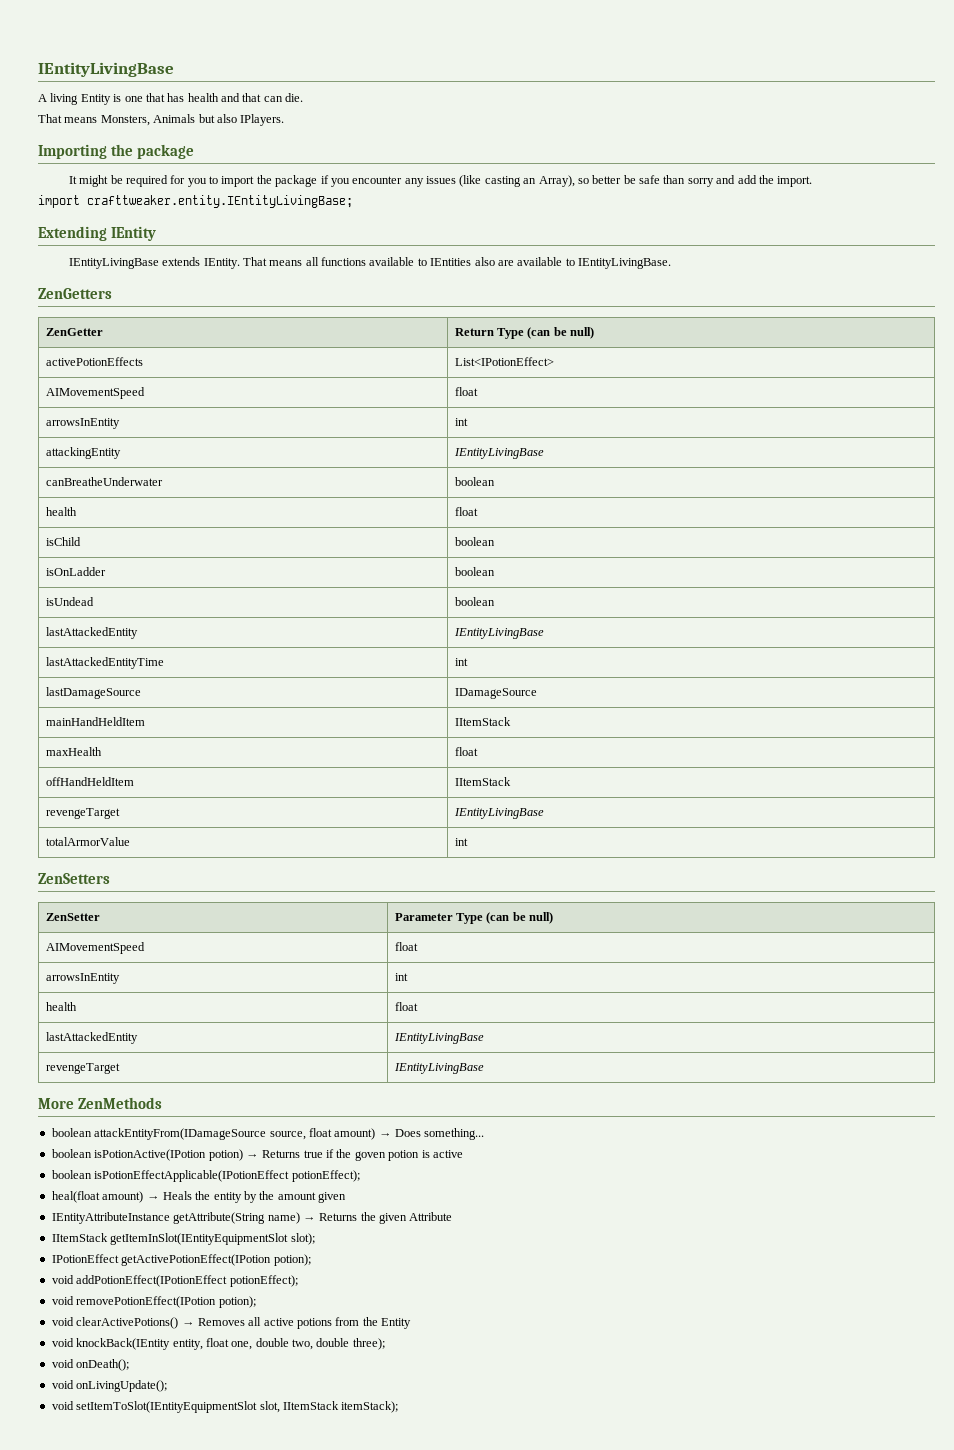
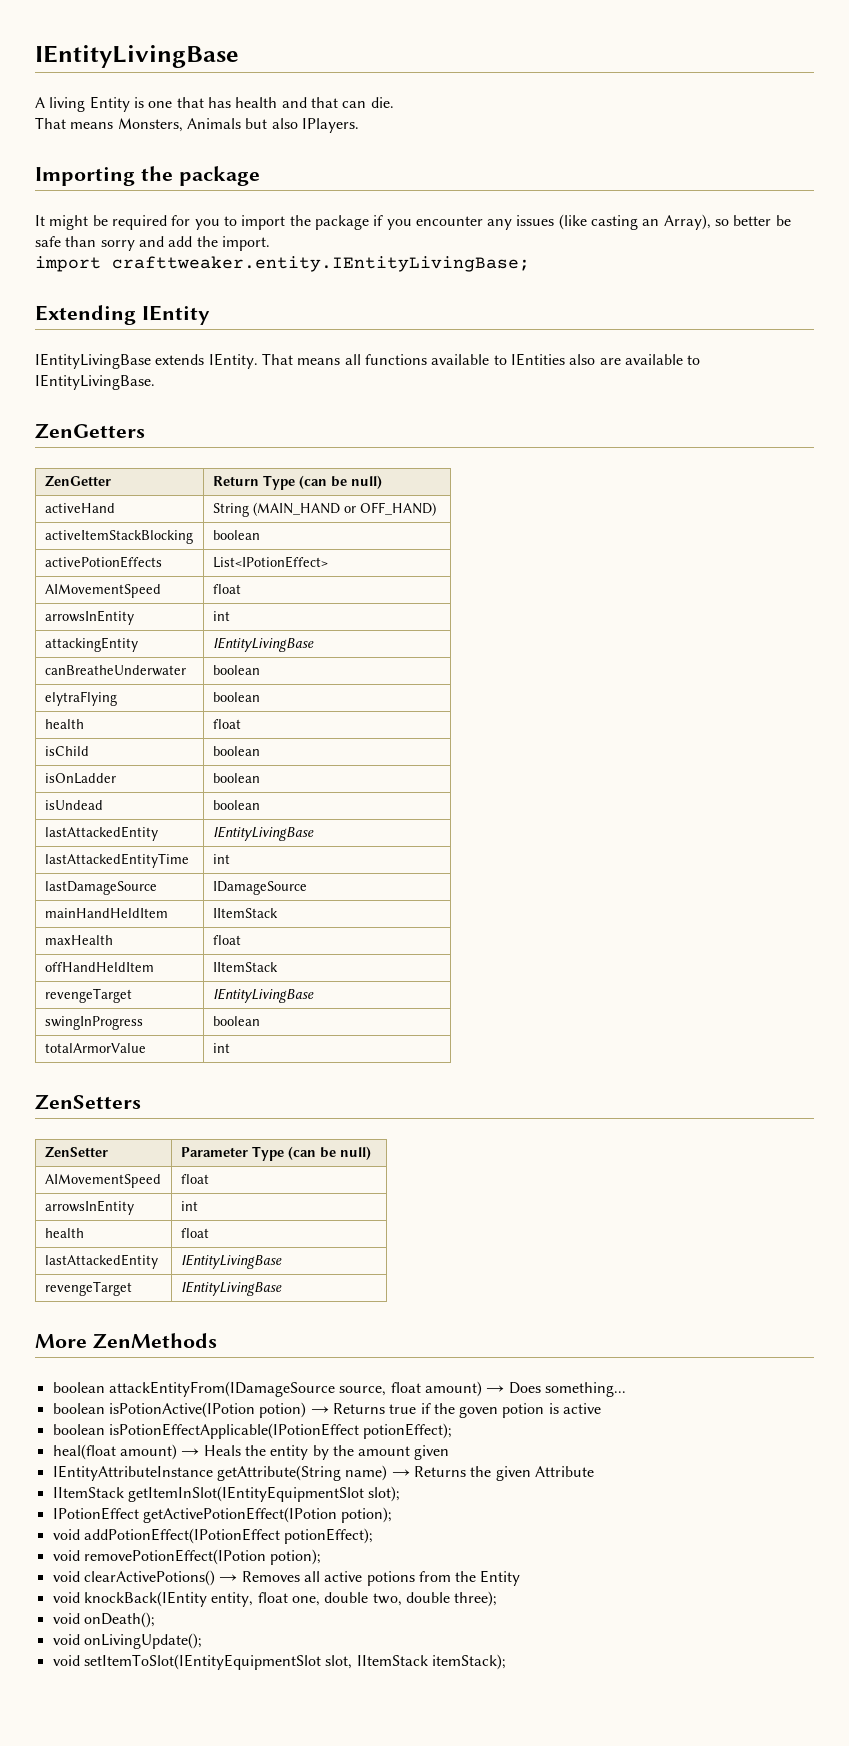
+ activeHand | String (MAIN_HAND or OFF_HAND)
+ activeItemStackBlocking | boolean
+ elytraFlying | boolean
+ swingInProgress | boolean

